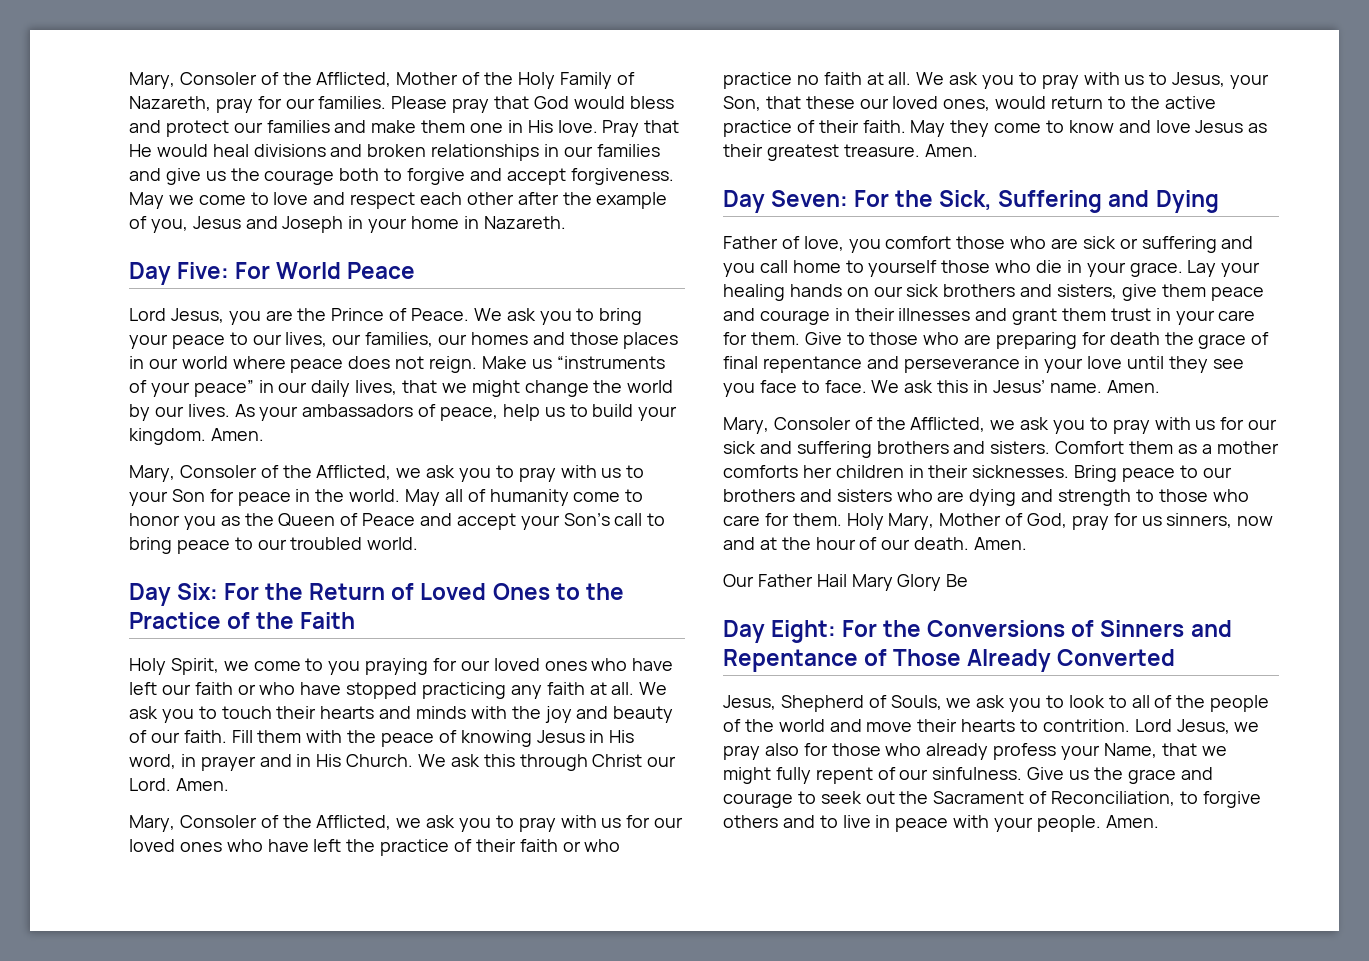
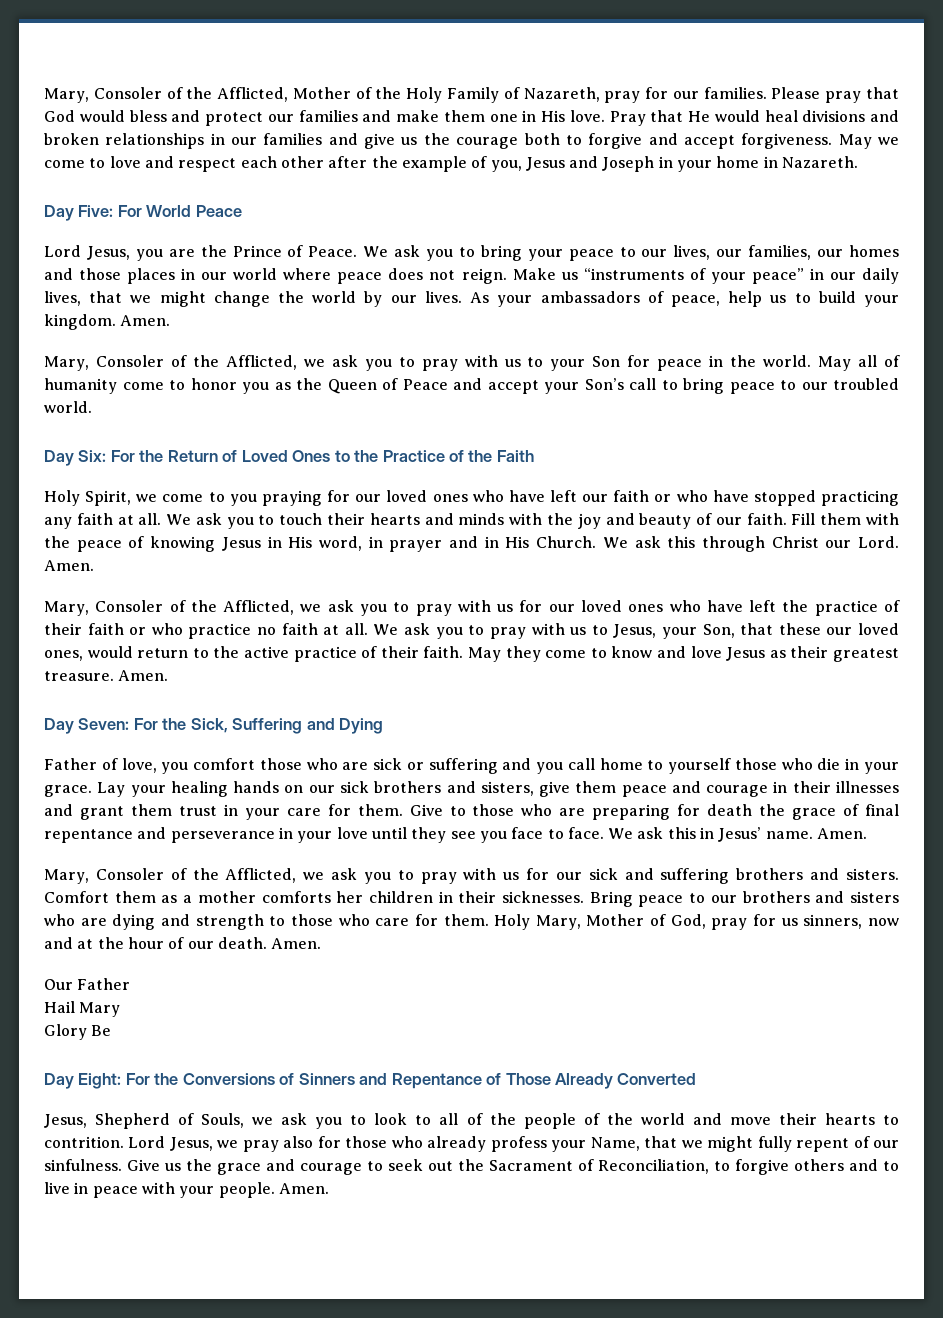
- Our Father Hail Mary Glory Be
+ Our Father
+ Hail Mary
+ Glory Be

